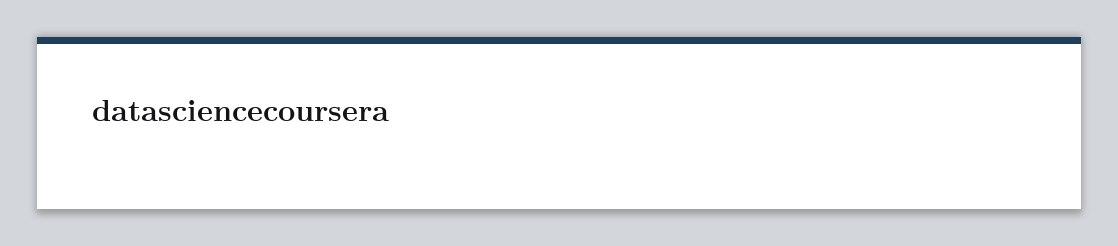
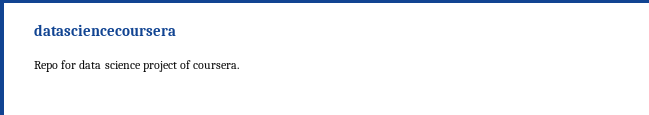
+ Repo for data science project of coursera.

